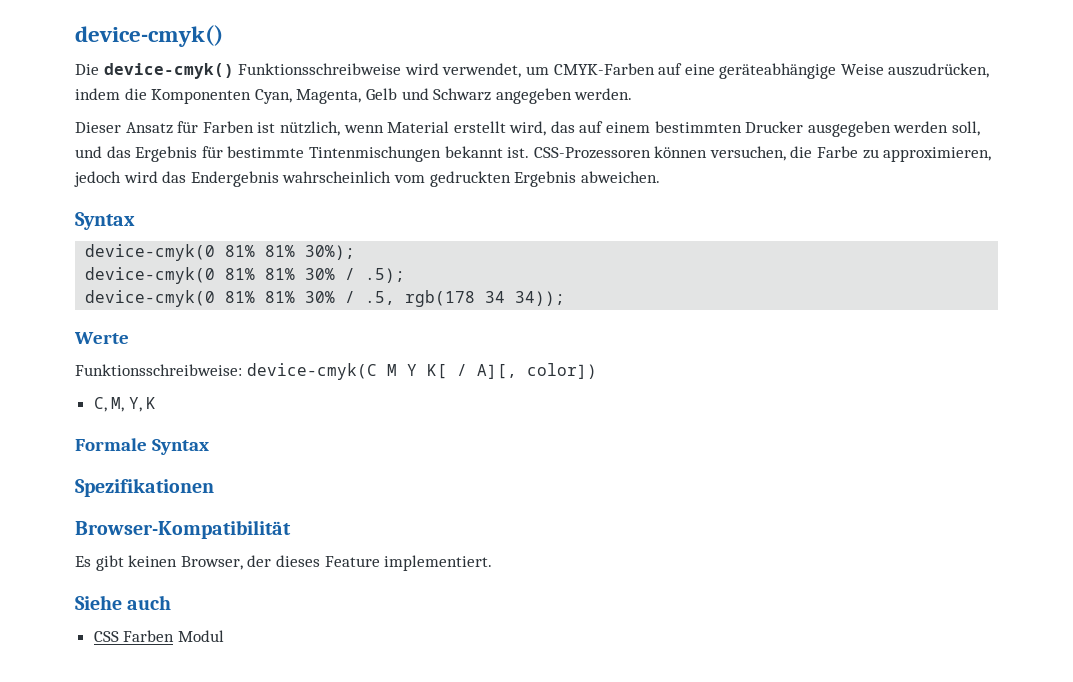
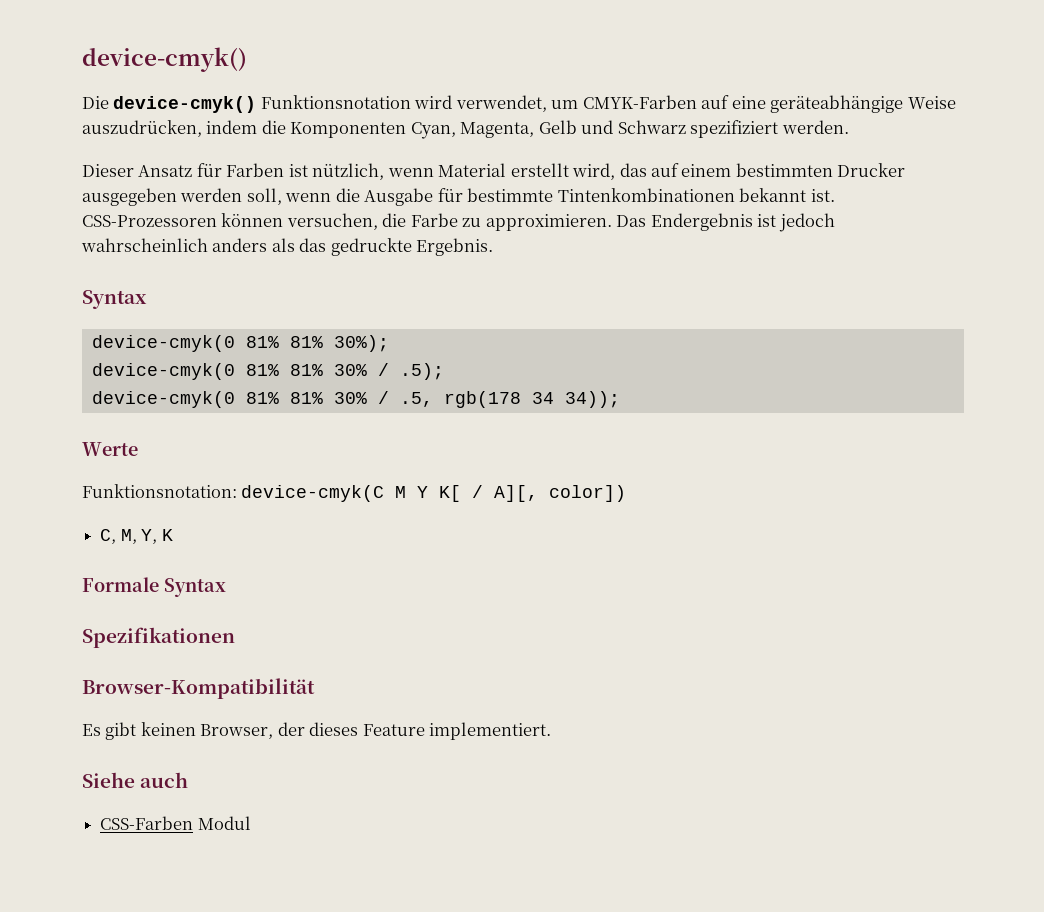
- Die device-cmyk() Funktionsschreibweise wird verwendet, um CMYK-Farben auf eine geräteabhängige Weise auszudrücken, indem die Komponenten Cyan, Magenta, Gelb und Schwarz angegeben werden.
+ Die device-cmyk() Funktionsnotation wird verwendet, um CMYK-Farben auf eine geräteabhängige Weise auszudrücken, indem die Komponenten Cyan, Magenta, Gelb und Schwarz spezifiziert werden.
- Dieser Ansatz für Farben ist nützlich, wenn Material erstellt wird, das auf einem bestimmten Drucker ausgegeben werden soll, und das Ergebnis für bestimmte Tintenmischungen bekannt ist.
+ Dieser Ansatz für Farben ist nützlich, wenn Material erstellt wird, das auf einem bestimmten Drucker ausgegeben werden soll, wenn die Ausgabe für bestimmte Tintenkombinationen bekannt ist.
- CSS-Prozessoren können versuchen, die Farbe zu approximieren, jedoch wird das Endergebnis wahrscheinlich vom gedruckten Ergebnis abweichen.
+ CSS-Prozessoren können versuchen, die Farbe zu approximieren. Das Endergebnis ist jedoch wahrscheinlich anders als das gedruckte Ergebnis.
- Funktionsschreibweise: device-cmyk(C M Y K[ / A][, color])
+ Funktionsnotation: device-cmyk(C M Y K[ / A][, color])
- CSS Farben Modul
+ CSS-Farben Modul

